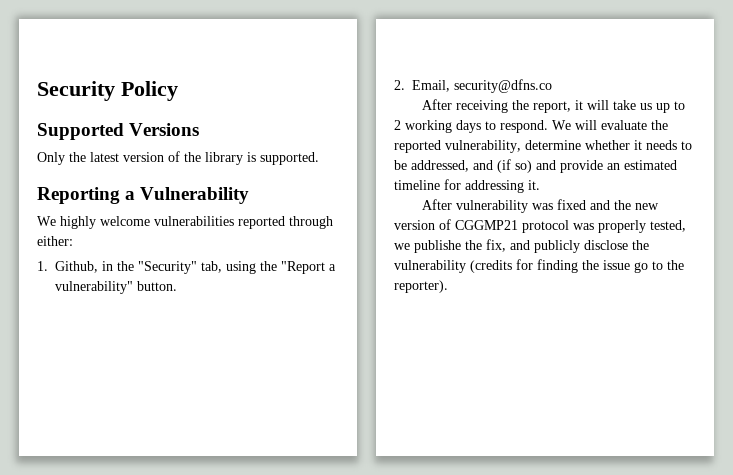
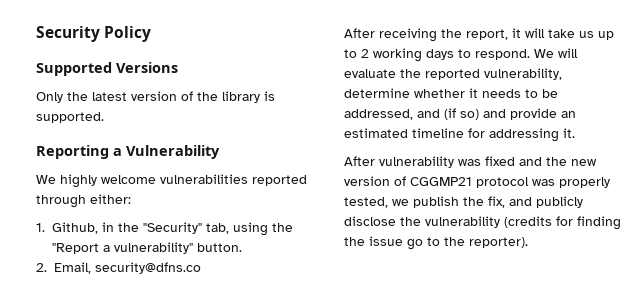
- After vulnerability was fixed and the new version of CGGMP21 protocol was properly tested, we publishe the fix, and publicly disclose the vulnerability (credits for finding the issue go to the reporter).
+ After vulnerability was fixed and the new version of CGGMP21 protocol was properly tested, we publish the fix, and publicly disclose the vulnerability (credits for finding the issue go to the reporter).

